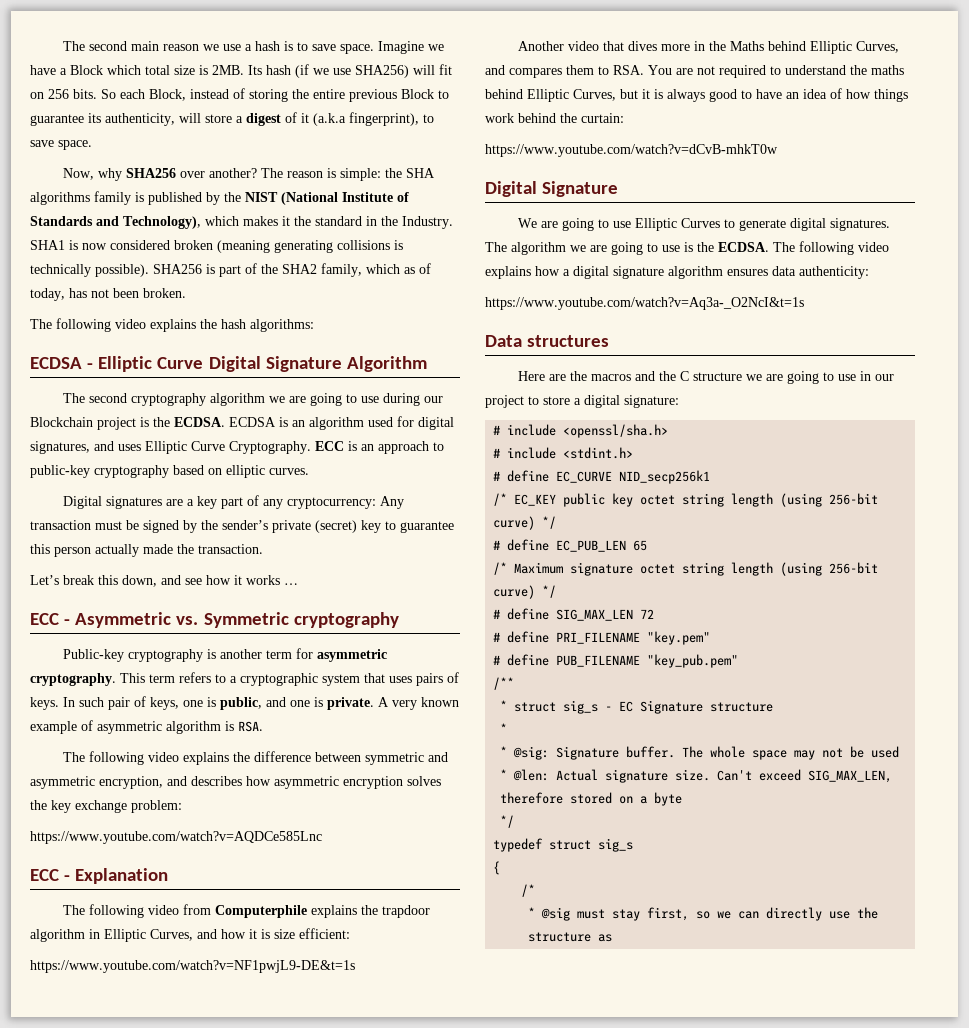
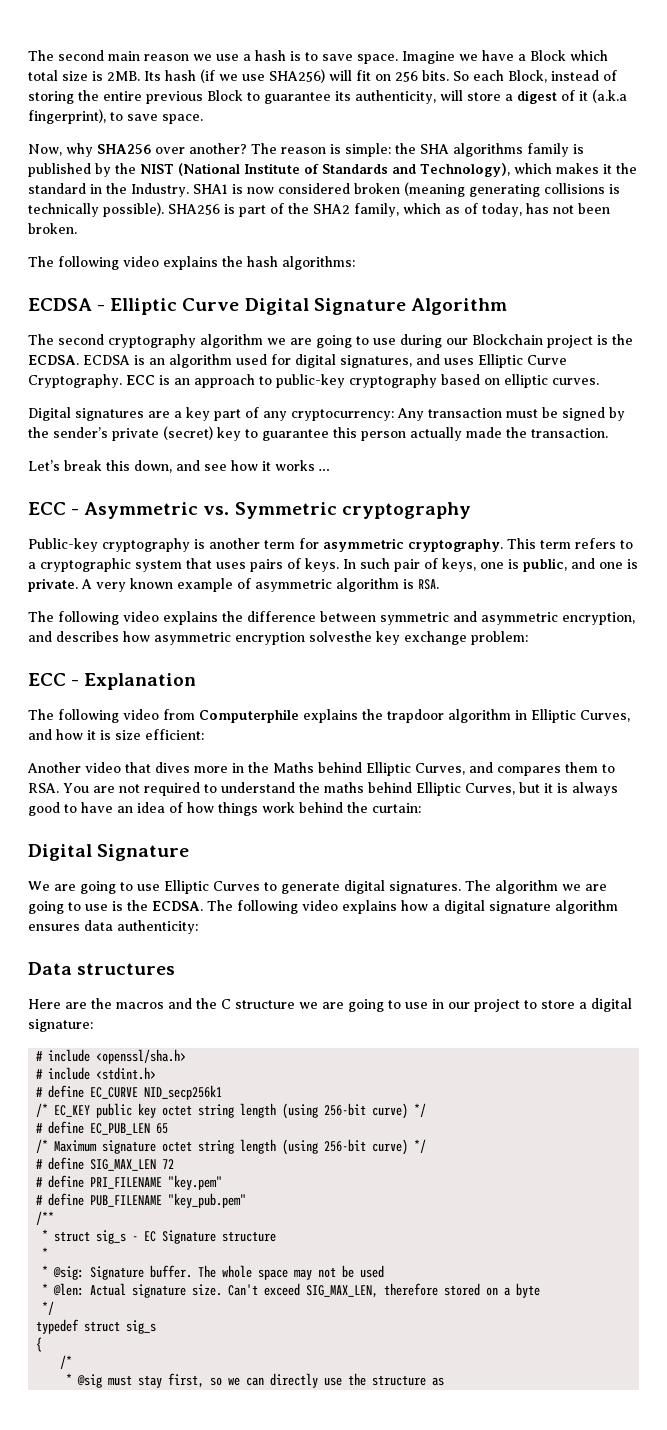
- The following video explains the difference between symmetric and asymmetric encryption, and describes how asymmetric encryption solves the key exchange problem:
+ The following video explains the difference between symmetric and asymmetric encryption, and describes how asymmetric encryption solvesthe key exchange problem:
- https://www.youtube.com/watch?v=AQDCe585Lnc
- https://www.youtube.com/watch?v=NF1pwjL9-DE&t=1s
- https://www.youtube.com/watch?v=dCvB-mhkT0w
- https://www.youtube.com/watch?v=Aq3a-_O2NcI&t=1s

